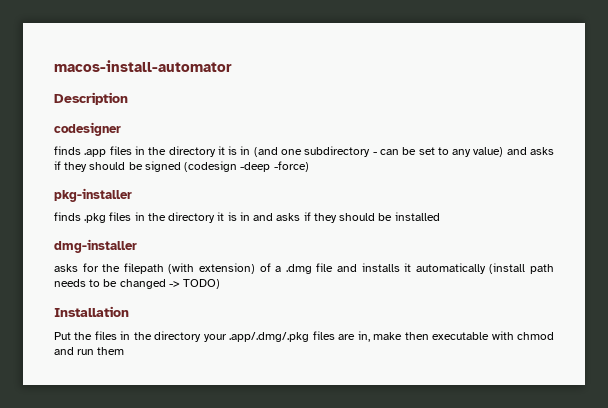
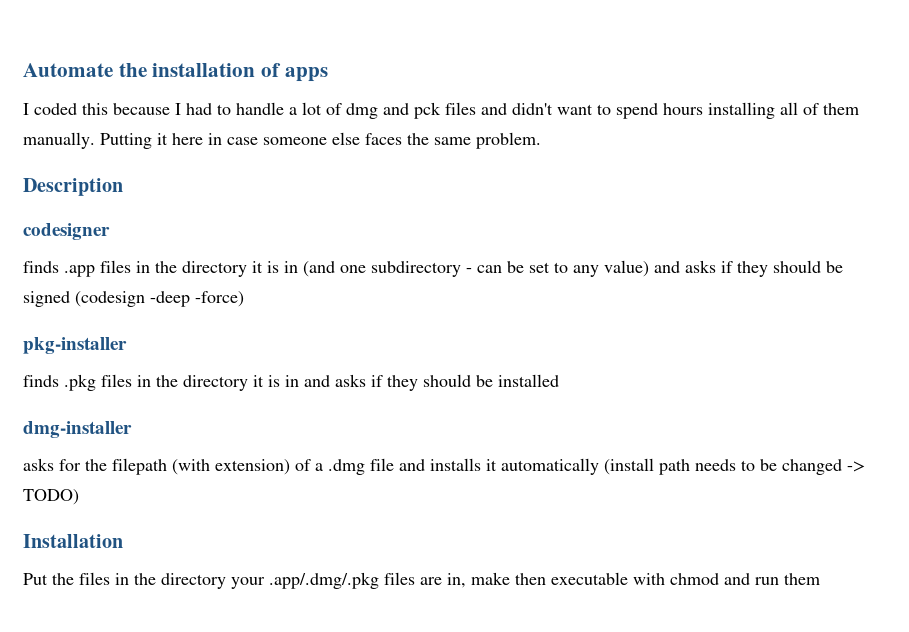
- macos-install-automator
+ Automate the installation of apps
+ I coded this because I had to handle a lot of dmg and pck files and didn't want to spend hours installing all of them manually. Putting it here in case someone else faces the same problem.

